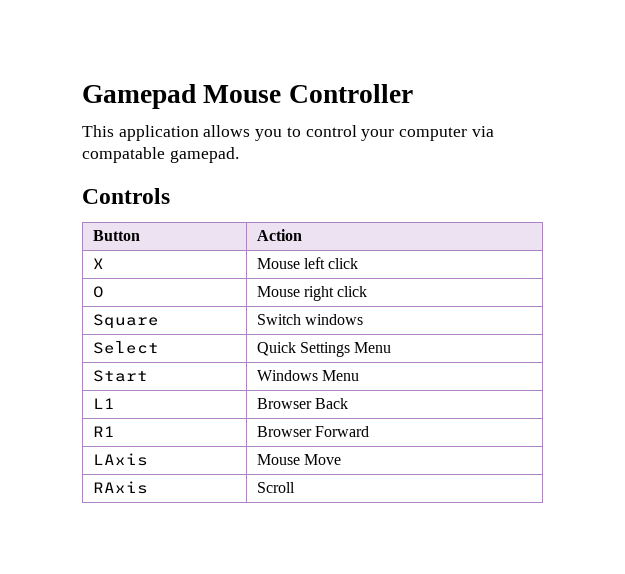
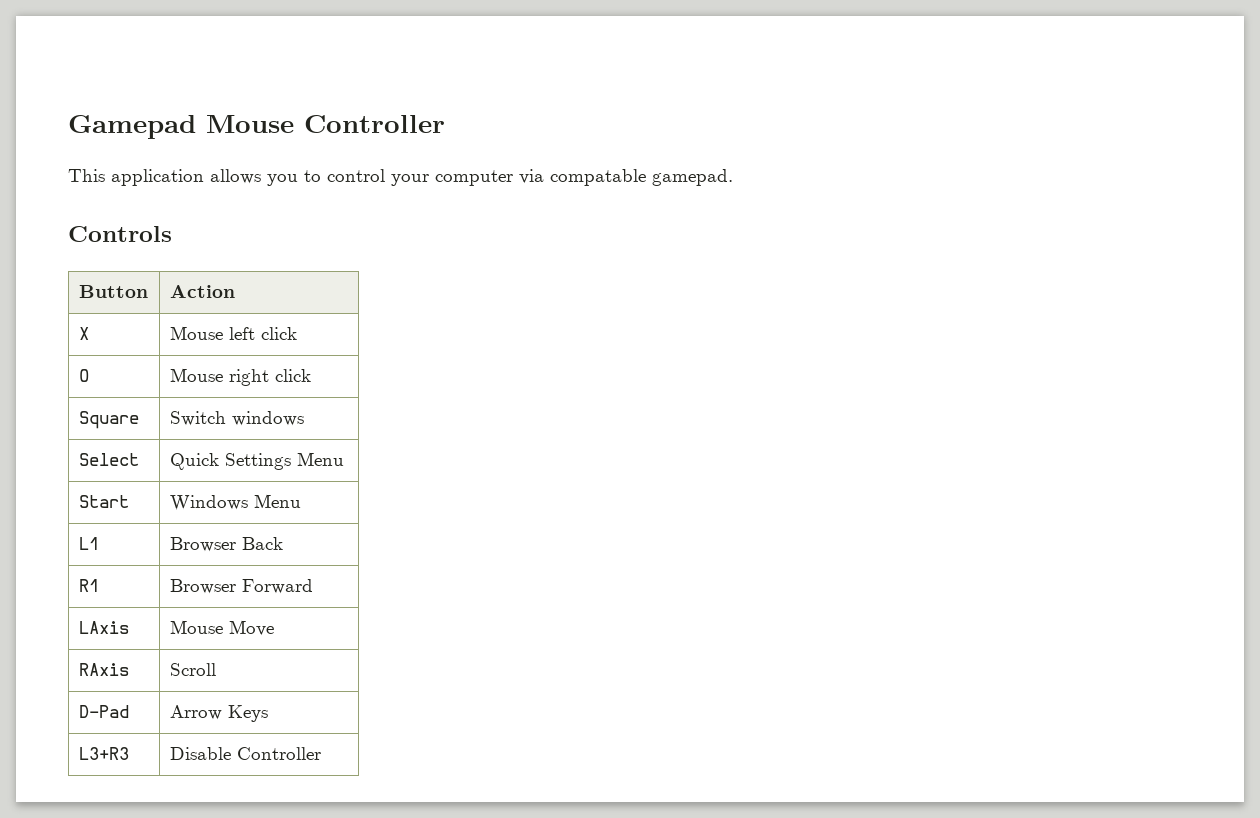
+ D-Pad | Arrow Keys
+ L3+R3 | Disable Controller

